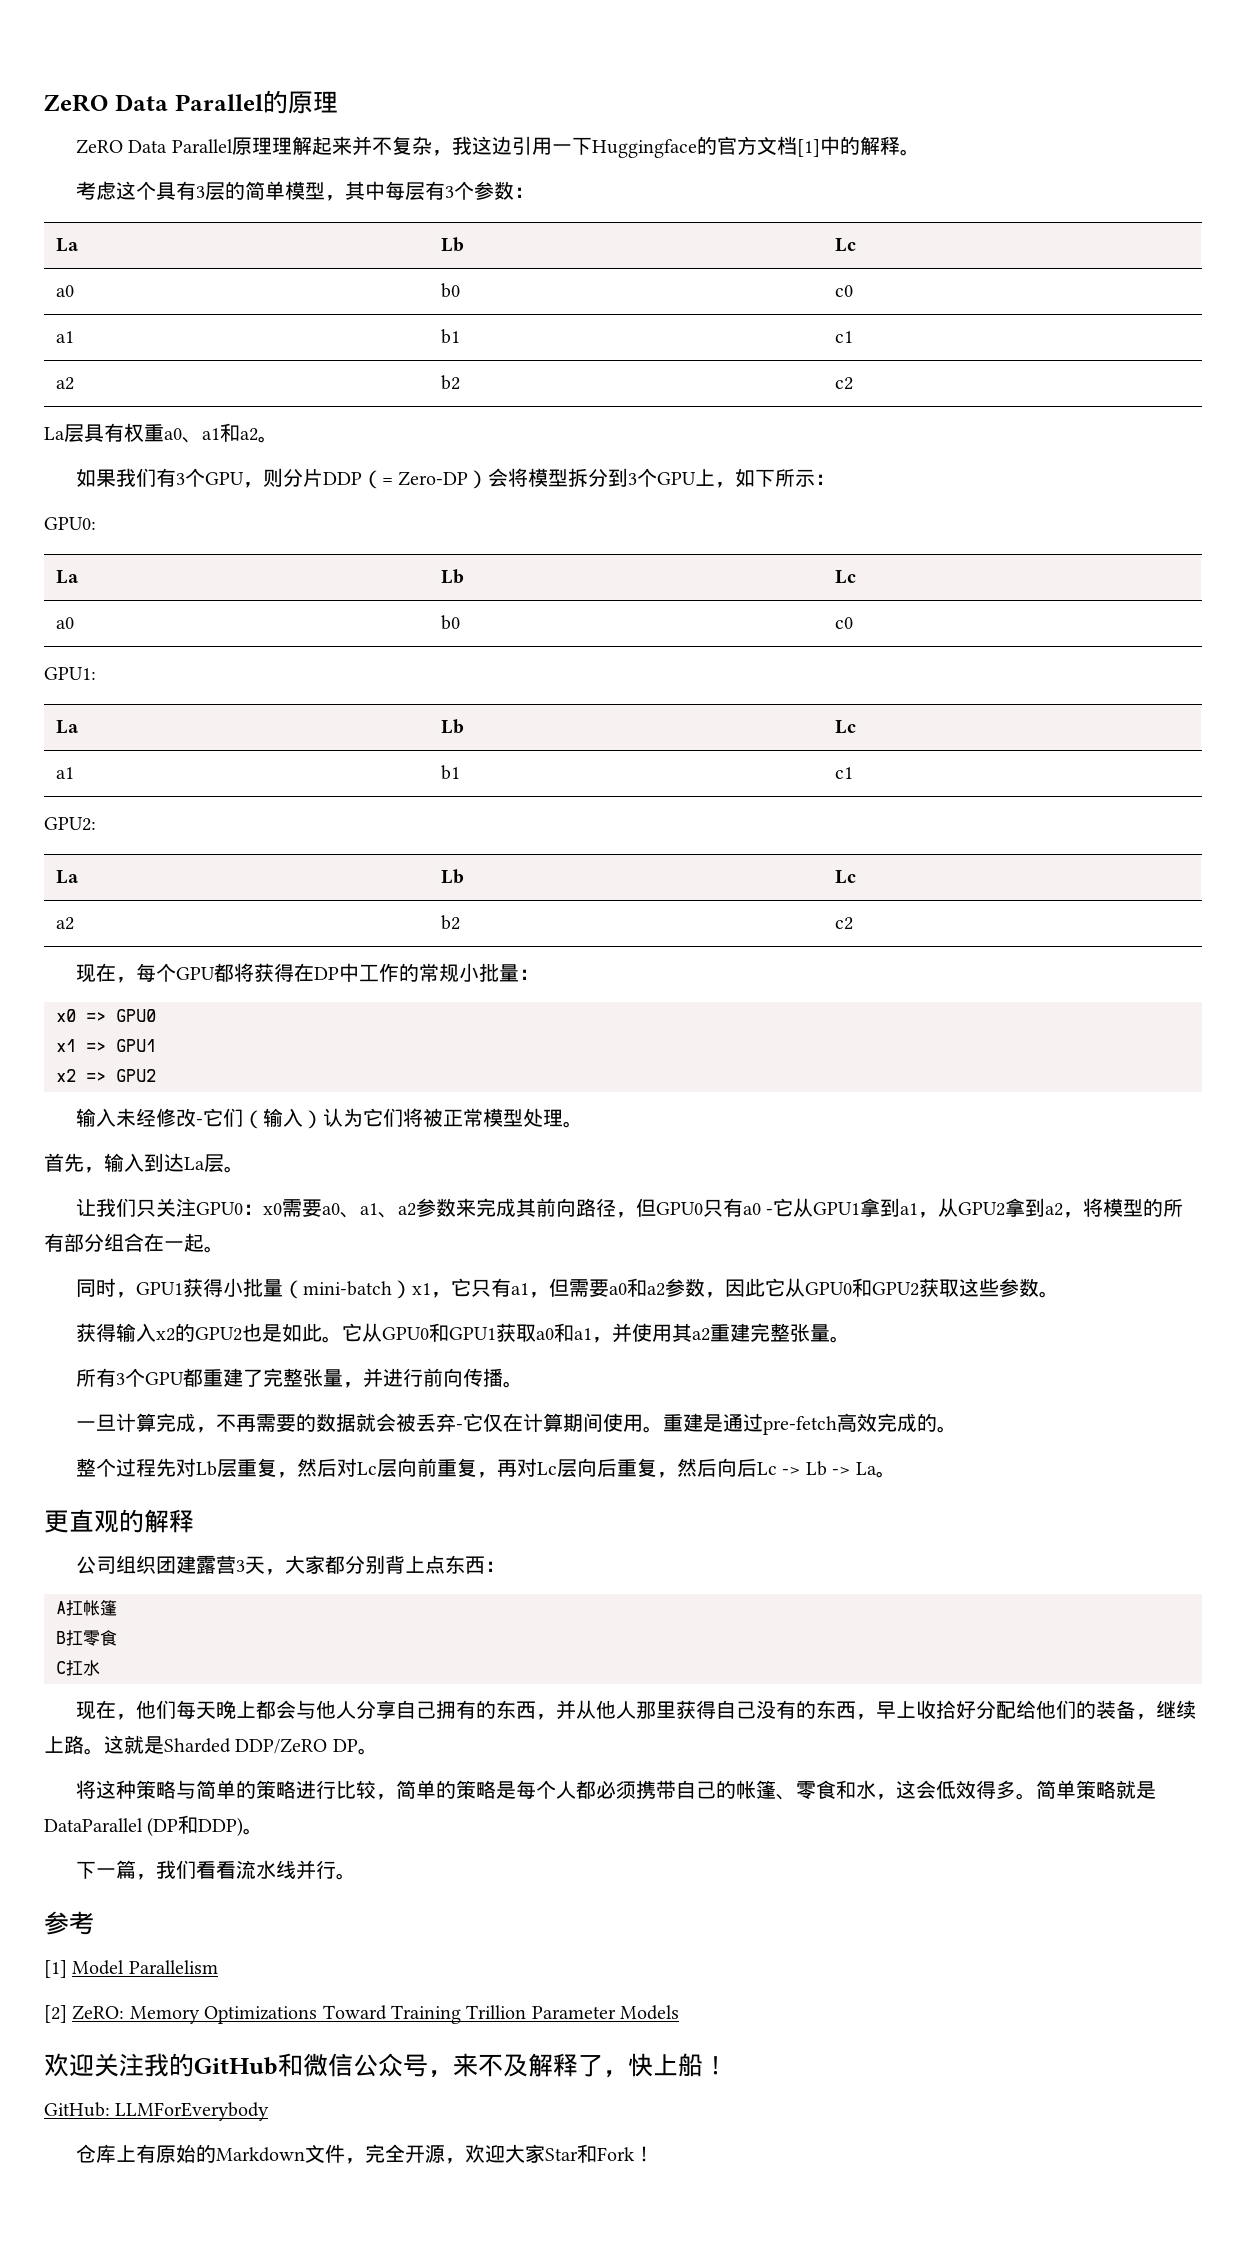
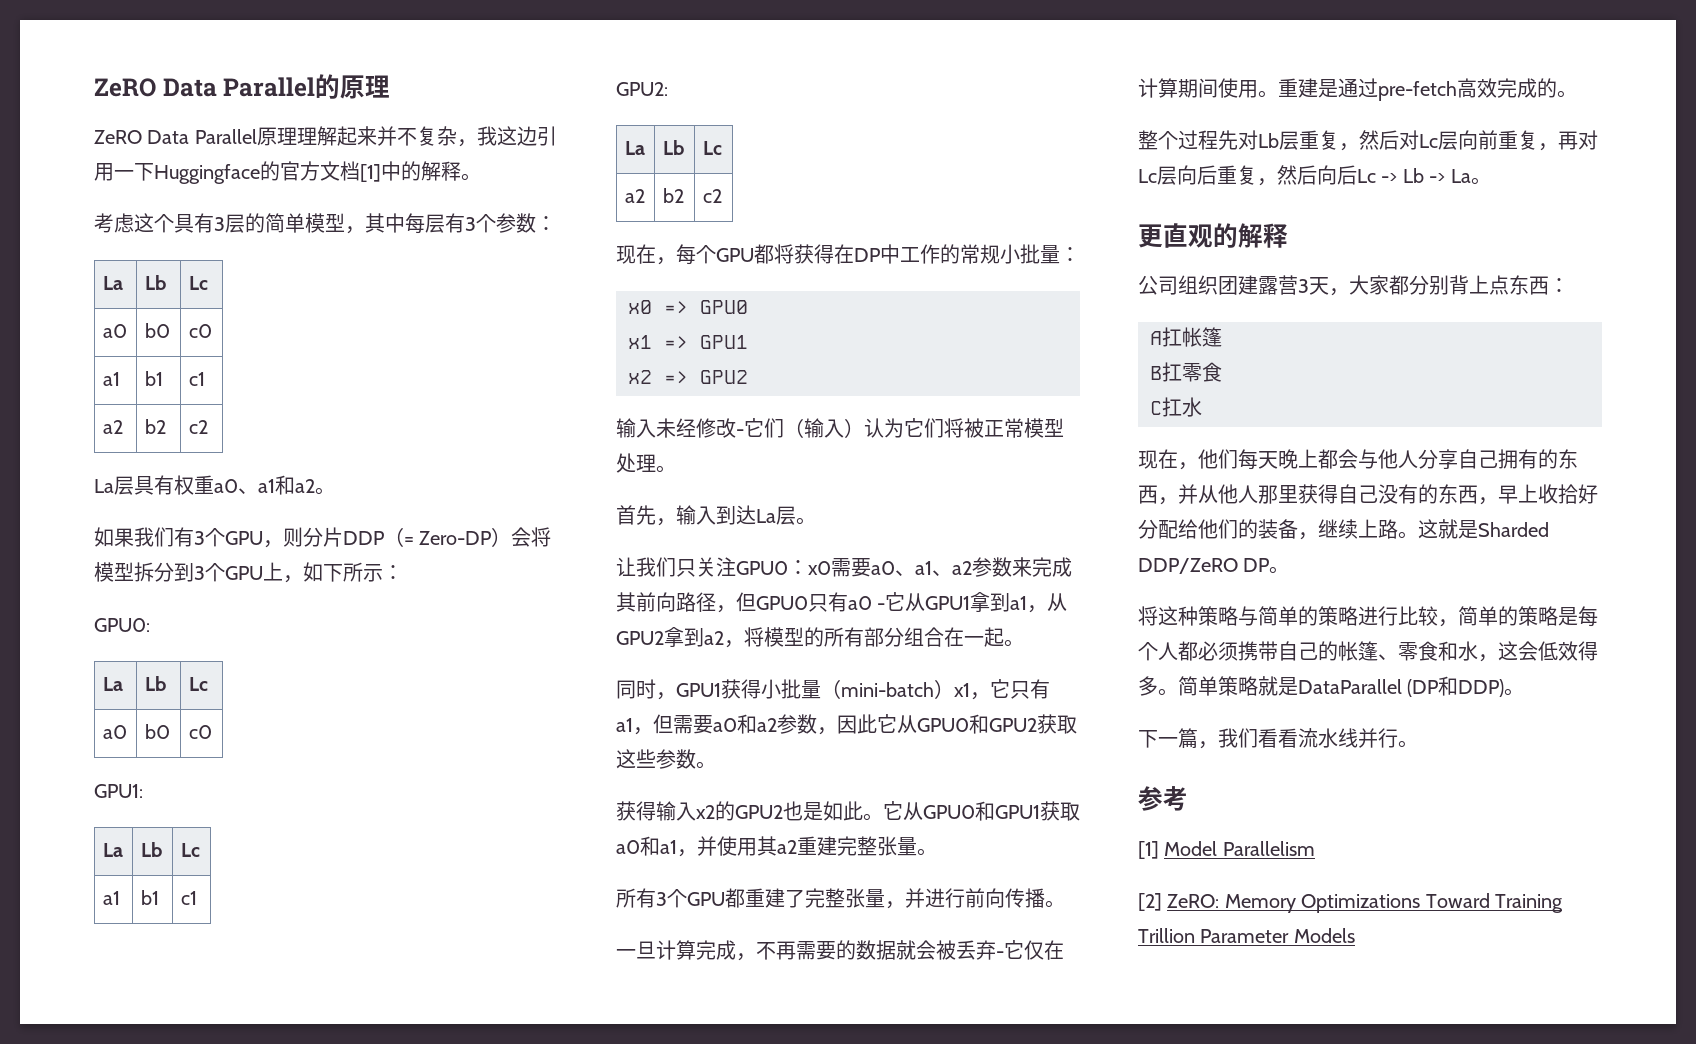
- 欢迎关注我的GitHub和微信公众号，来不及解释了，快上船！
- GitHub: LLMForEverybody
- 仓库上有原始的Markdown文件，完全开源，欢迎大家Star和Fork！

